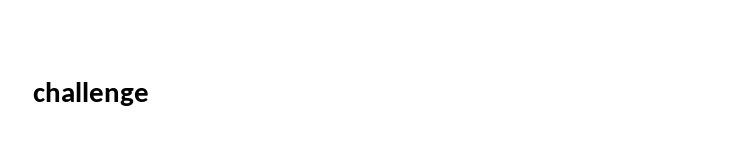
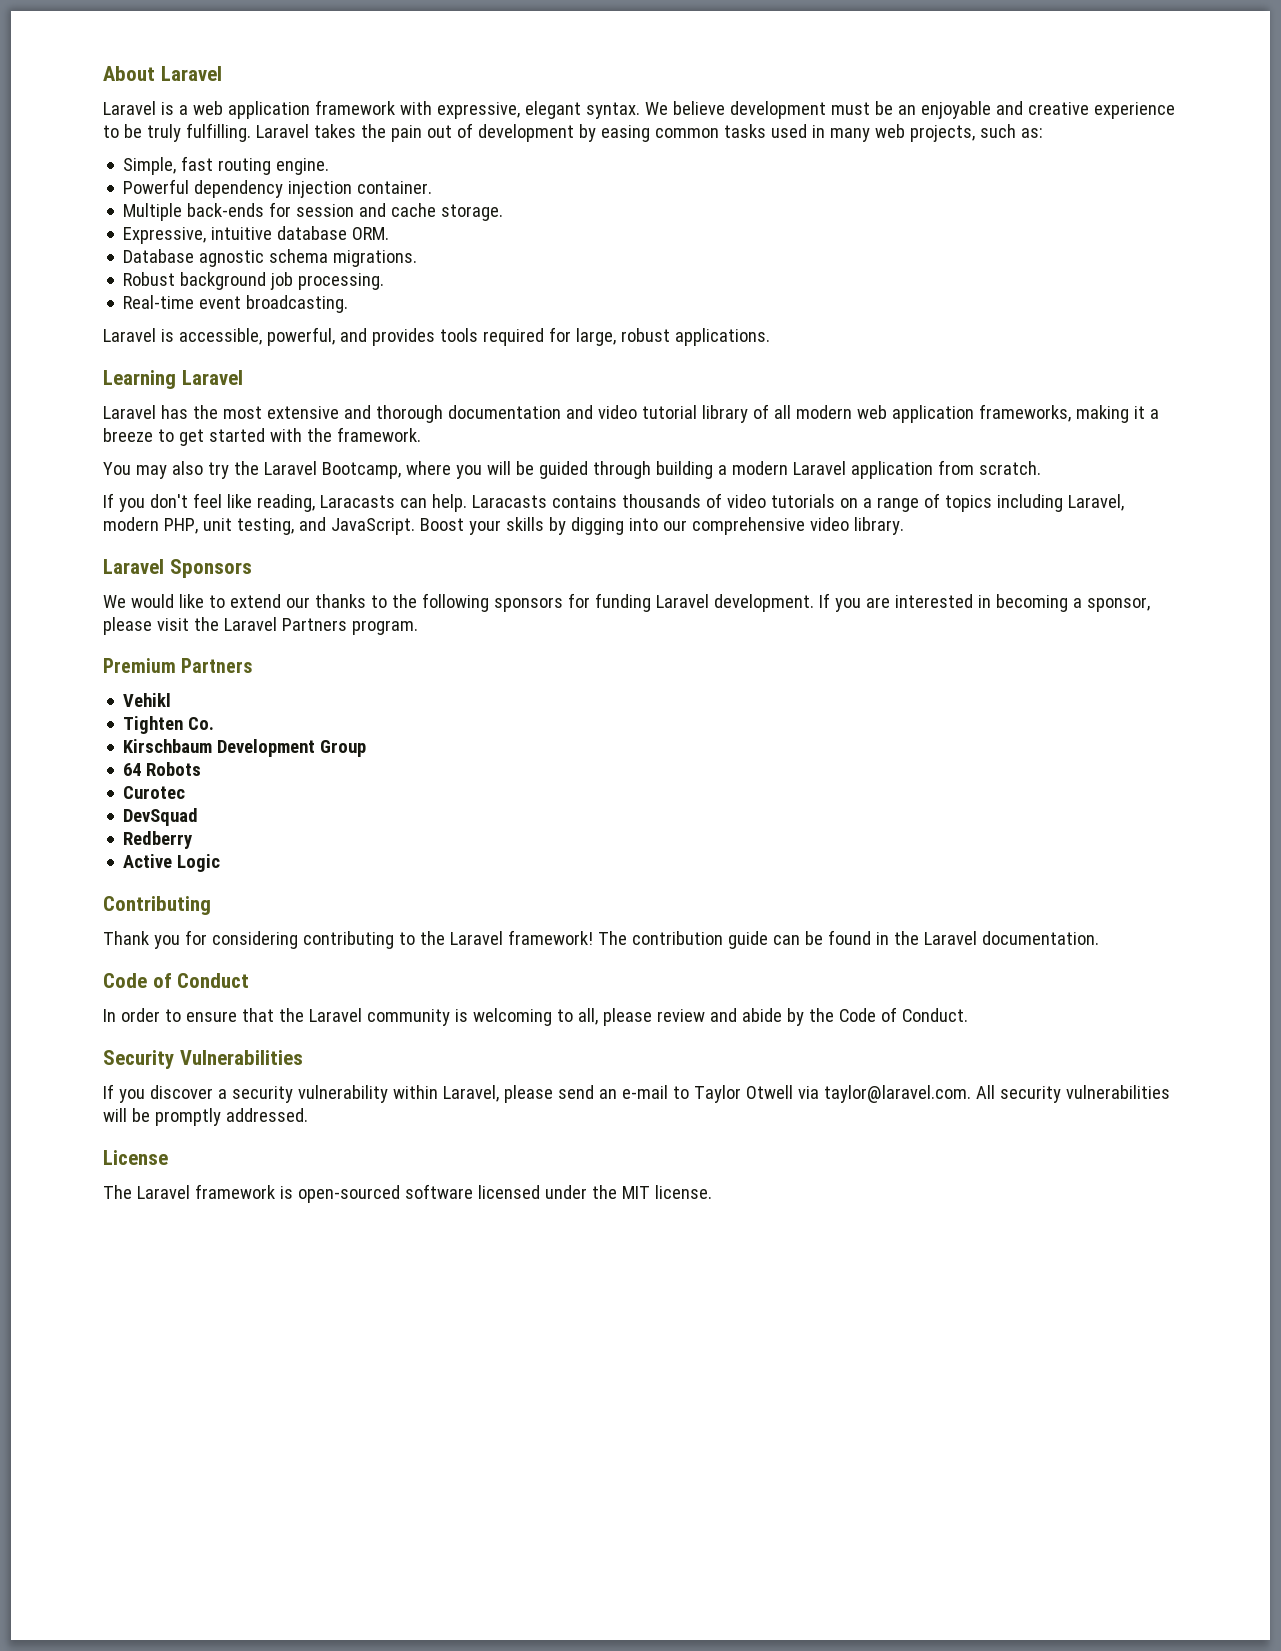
- challenge
+ About Laravel
+ Laravel is a web application framework with expressive, elegant syntax. We believe development must be an enjoyable and creative experience to be truly fulfilling. Laravel takes the pain out of development by easing common tasks used in many web projects, such as:
+ Simple, fast routing engine.
+ Powerful dependency injection container.
+ Multiple back-ends for session and cache storage.
+ Expressive, intuitive database ORM.
+ Database agnostic schema migrations.
+ Robust background job processing.
+ Real-time event broadcasting.
+ Laravel is accessible, powerful, and provides tools required for large, robust applications.
+ Learning Laravel
+ Laravel has the most extensive and thorough documentation and video tutorial library of all modern web application frameworks, making it a breeze to get started with the framework.
+ You may also try the Laravel Bootcamp, where you will be guided through building a modern Laravel application from scratch.
+ If you don't feel like reading, Laracasts can help. Laracasts contains thousands of video tutorials on a range of topics including Laravel, modern PHP, unit testing, and JavaScript. Boost your skills by digging into our comprehensive video library.
+ Laravel Sponsors
+ We would like to extend our thanks to the following sponsors for funding Laravel development. If you are interested in becoming a sponsor, please visit the Laravel Partners program.
+ Premium Partners
+ Vehikl
+ Tighten Co.
+ Kirschbaum Development Group
+ 64 Robots
+ Curotec
+ DevSquad
+ Redberry
+ Active Logic
+ Contributing
+ Thank you for considering contributing to the Laravel framework! The contribution guide can be found in the Laravel documentation.
+ Code of Conduct
+ In order to ensure that the Laravel community is welcoming to all, please review and abide by the Code of Conduct.
+ Security Vulnerabilities
+ If you discover a security vulnerability within Laravel, please send an e-mail to Taylor Otwell via taylor@laravel.com. All security vulnerabilities will be promptly addressed.
+ License
+ The Laravel framework is open-sourced software licensed under the MIT license.

